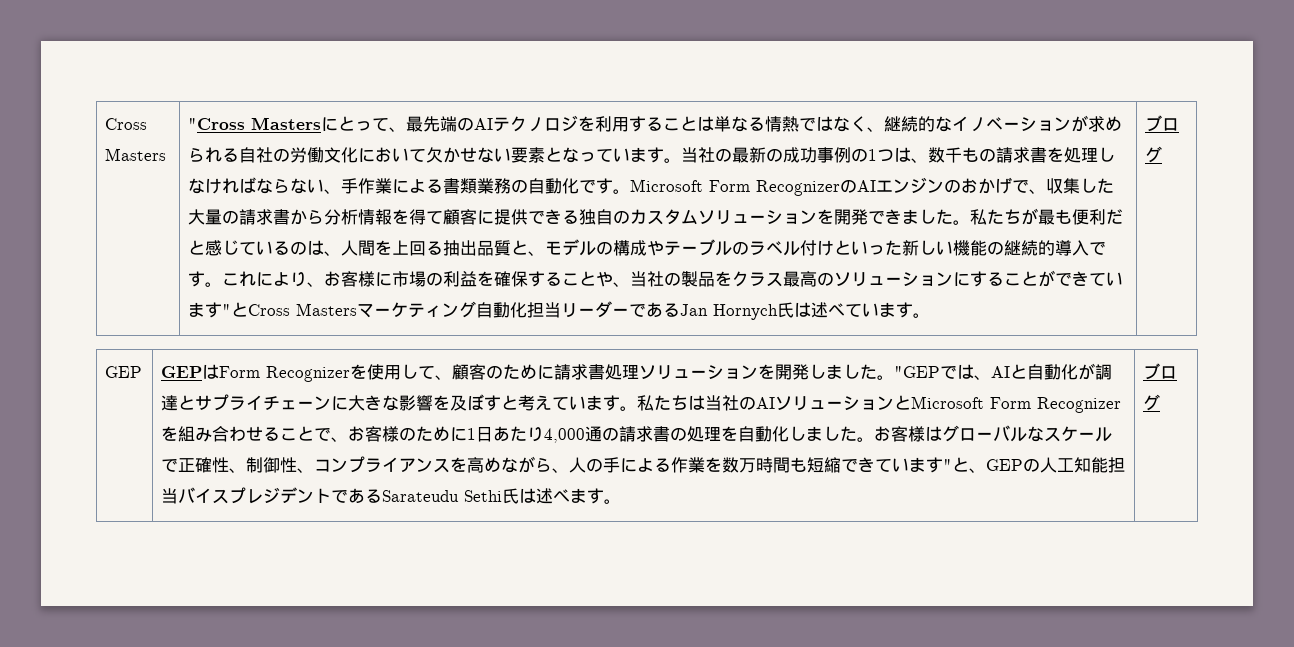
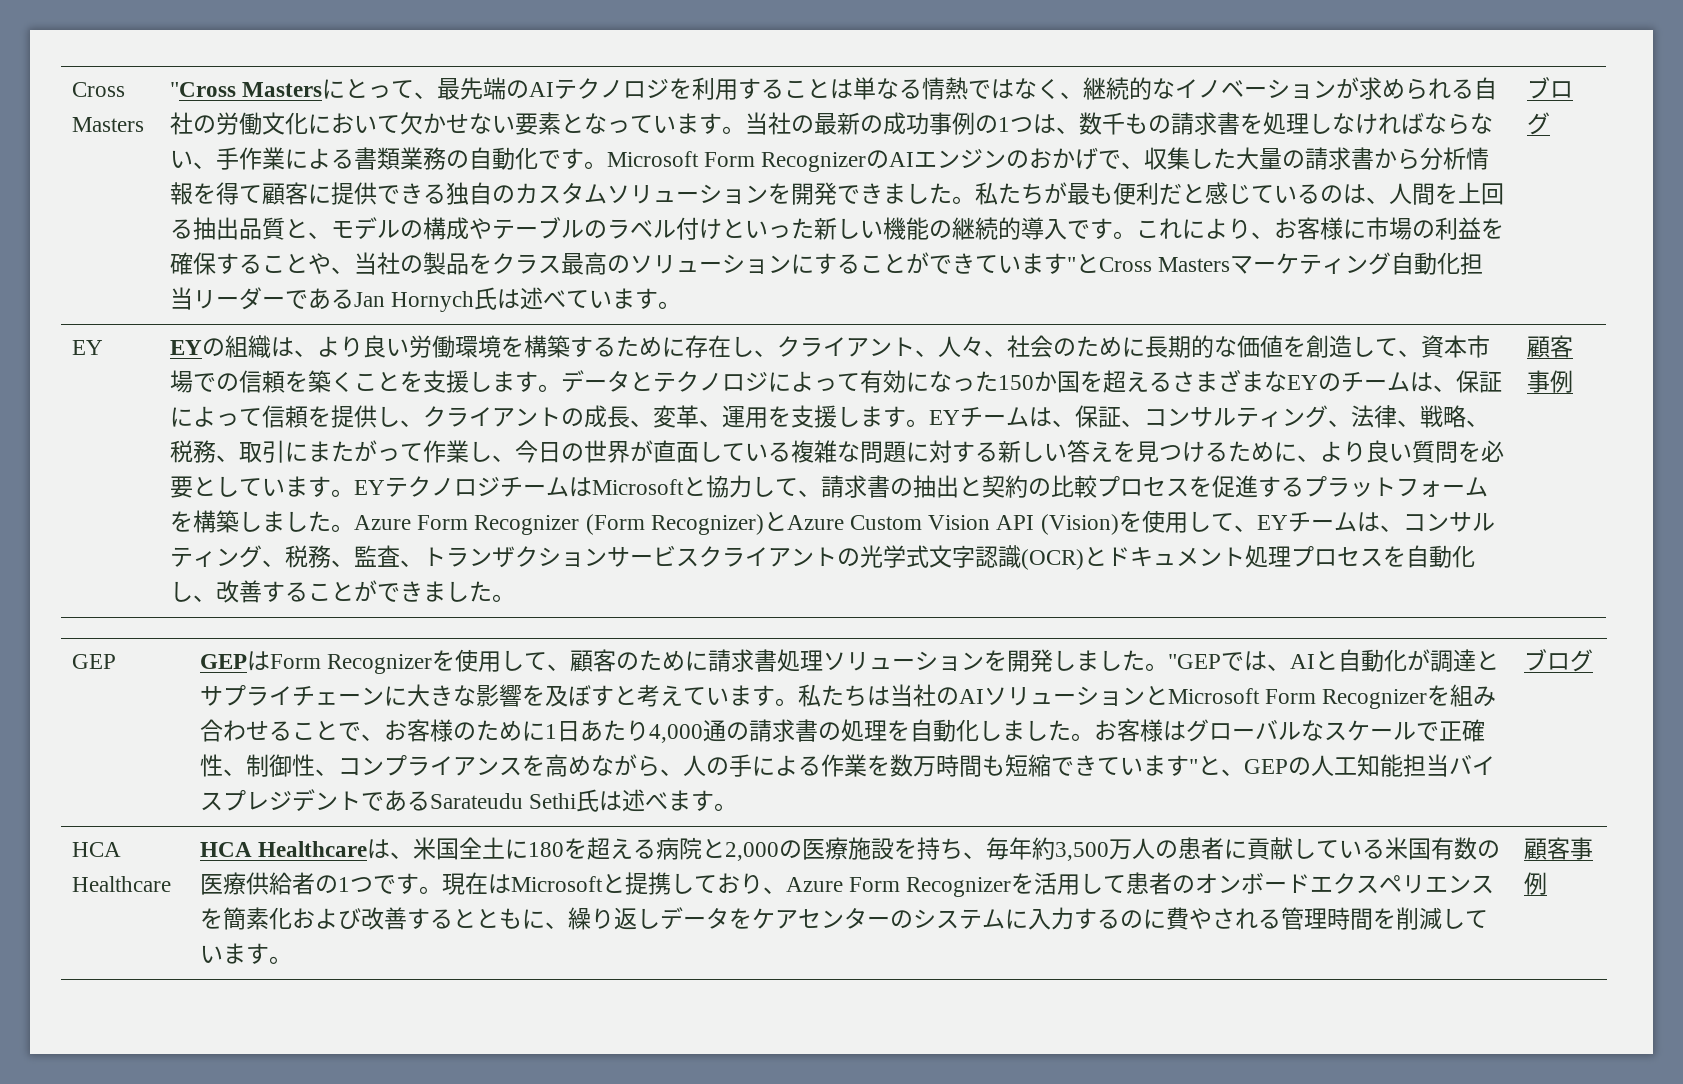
+ EY | EYの組織は、より良い労働環境を構築するために存在し、クライアント、人々、社会のために長期的な価値を創造して、資本市場での信頼を築くことを支援します。データとテクノロジによって有効になった150か国を超えるさまざまなEYのチームは、保証によって信頼を提供し、クライアントの成長、変革、運用を支援します。EYチームは、保証、コンサルティング、法律、戦略、税務、取引にまたがって作業し、今日の世界が直面している複雑な問題に対する新しい答えを見つけるために、より良い質問を必要としています。EYテクノロジチームはMicrosoftと協力して、請求書の抽出と契約の比較プロセスを促進するプラットフォームを構築しました。Azure Form Recognizer (Form Recognizer)とAzure Custom Vision API (Vision)を使用して、EYチームは、コンサルティング、税務、監査、トランザクションサービスクライアントの光学式文字認識(OCR)とドキュメント処理プロセスを自動化し、改善することができました。 | 顧客事例
+ HCA Healthcare | HCA Healthcareは、米国全土に180を超える病院と2,000の医療施設を持ち、毎年約3,500万人の患者に貢献している米国有数の医療供給者の1つです。現在はMicrosoftと提携しており、Azure Form Recognizerを活用して患者のオンボードエクスペリエンスを簡素化および改善するとともに、繰り返しデータをケアセンターのシステムに入力するのに費やされる管理時間を削減しています。 | 顧客事例

